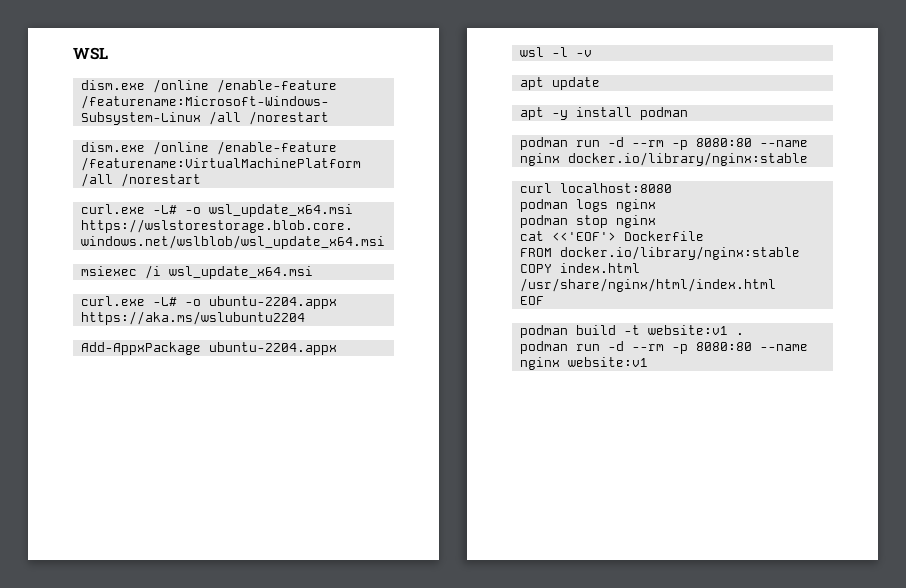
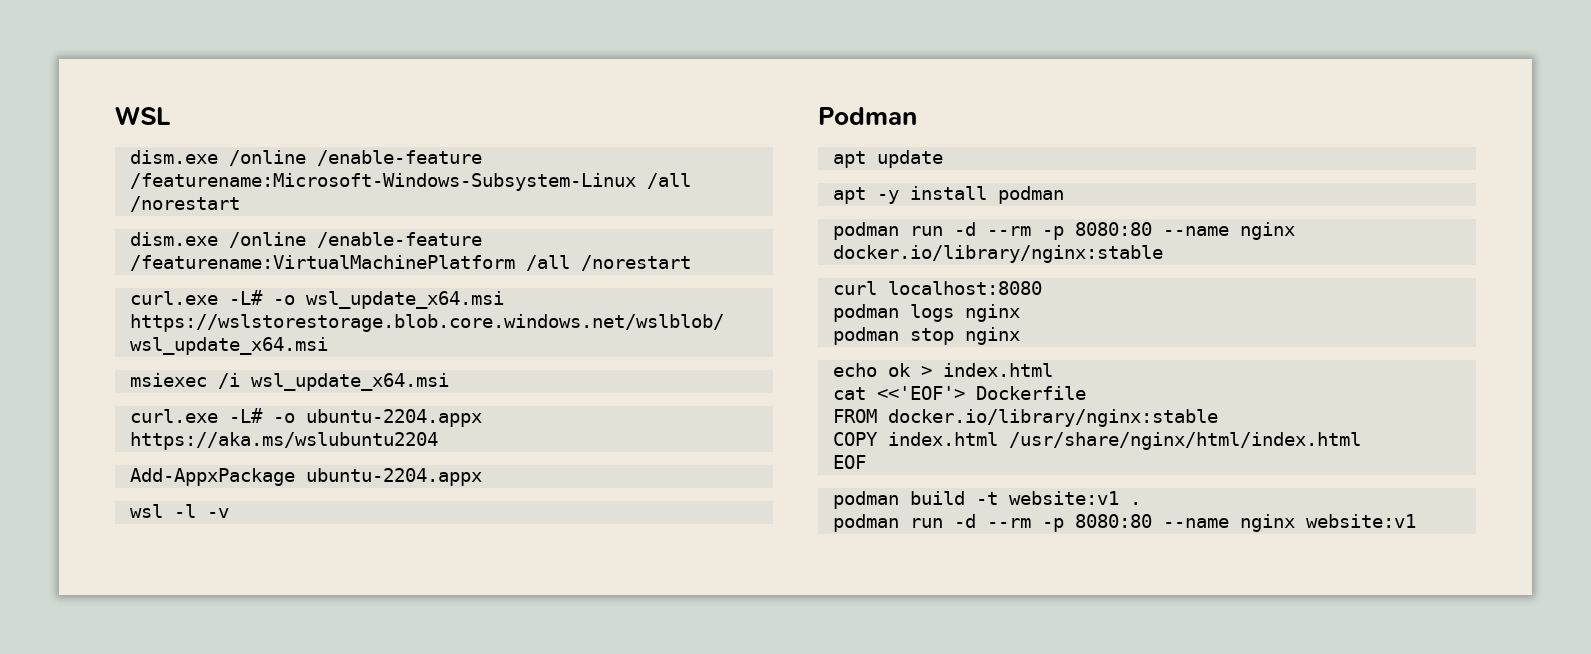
+ Podman
+ echo ok > index.html

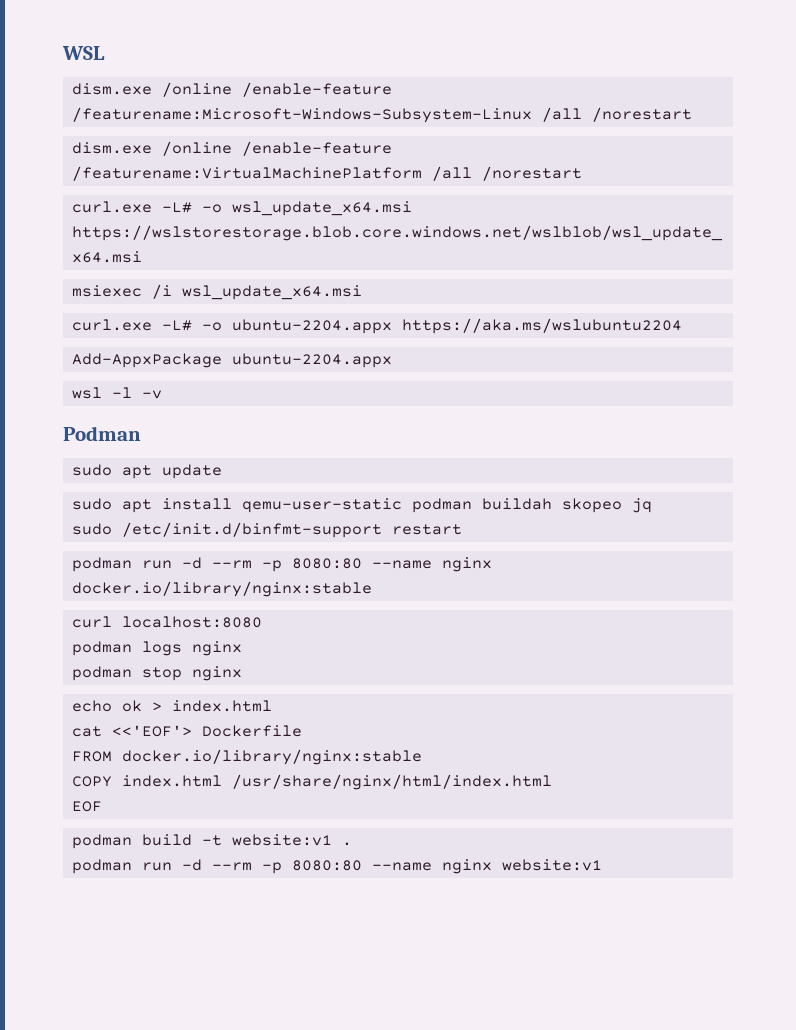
- apt update
+ sudo apt update
- apt -y install podman
+ sudo apt install qemu-user-static podman buildah skopeo jq
+ sudo /etc/init.d/binfmt-support restart

